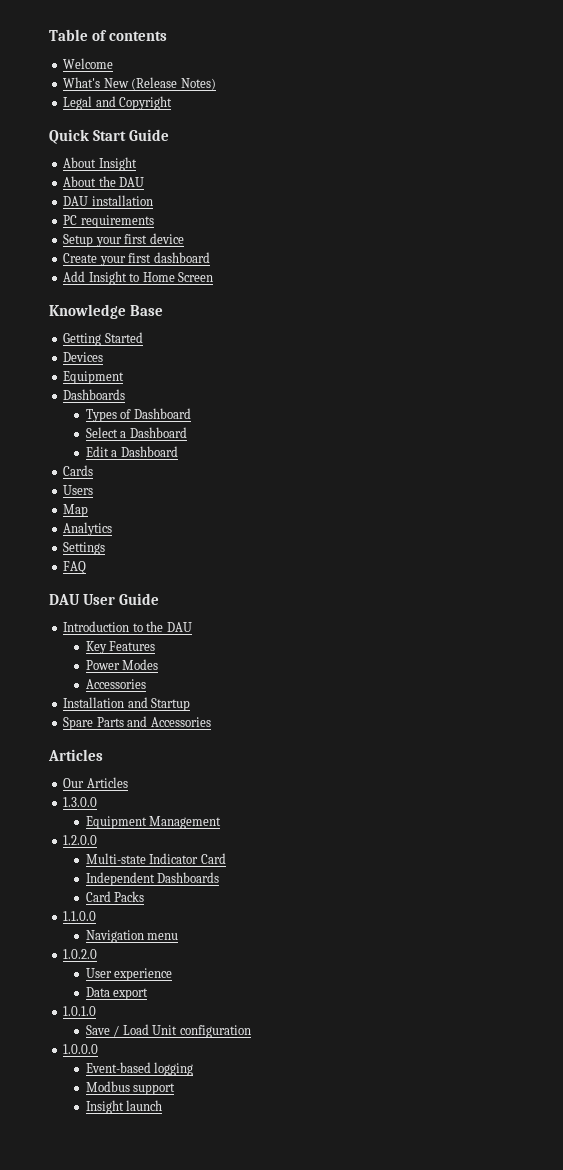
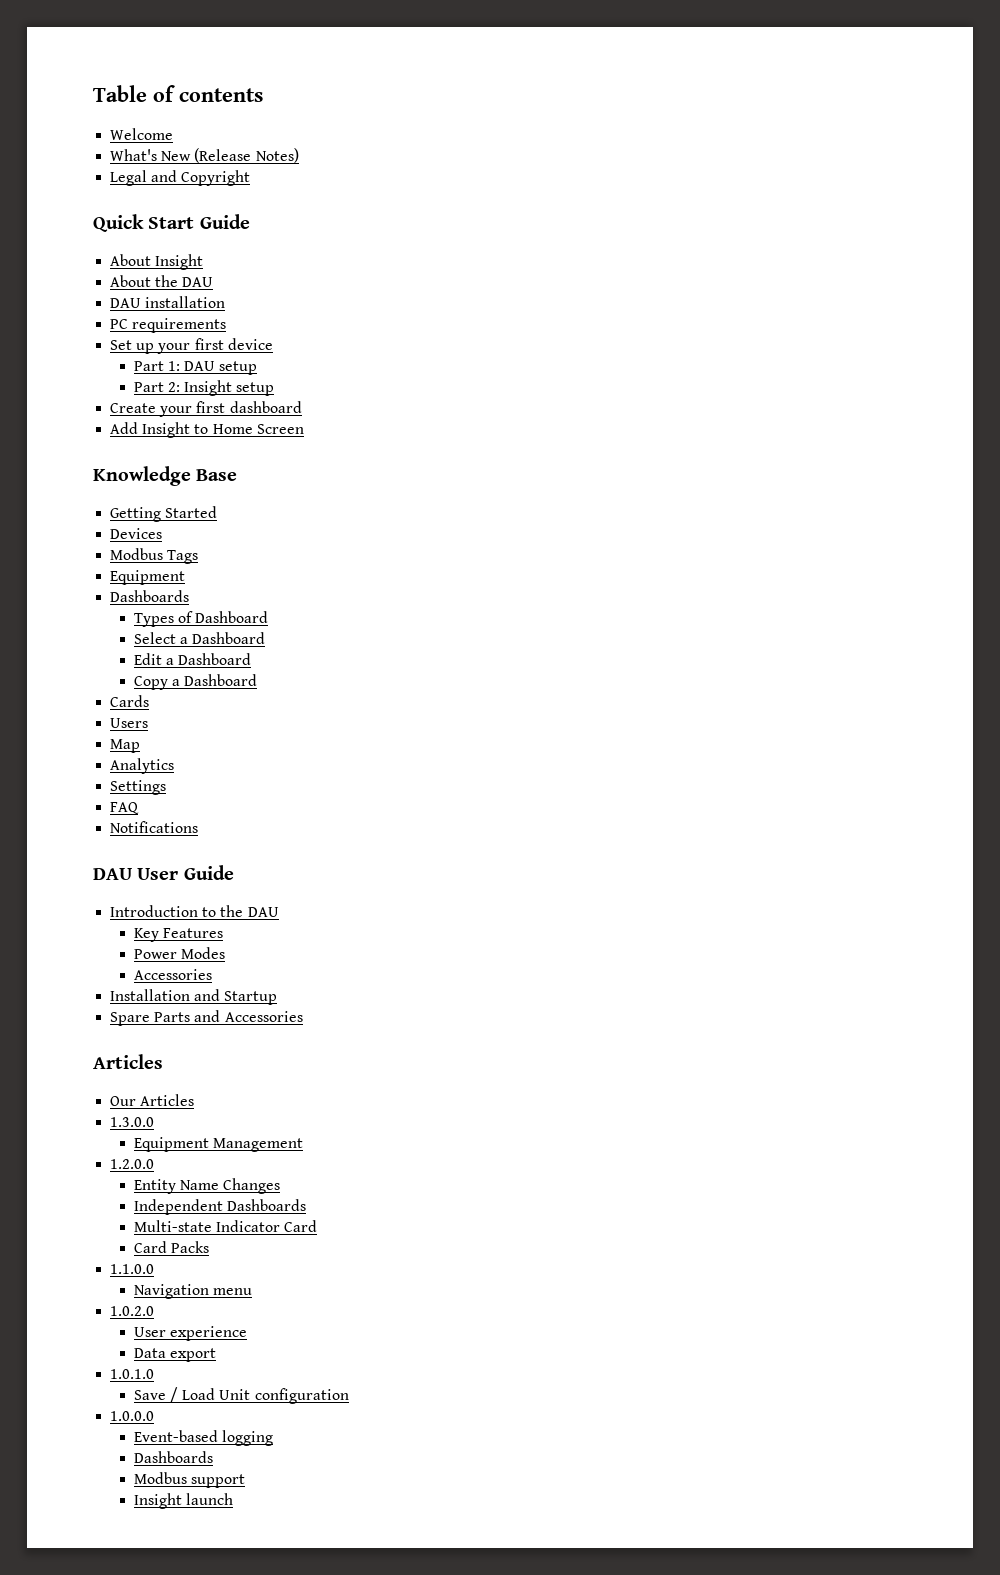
- Setup your first device
+ Set up your first device
+ Part 1: DAU setup
+ Part 2: Insight setup
+ Modbus Tags
+ Copy a Dashboard
+ Notifications
+ Entity Name Changes
+ Independent Dashboards
- Independent Dashboards
  Event-based logging
+ Dashboards

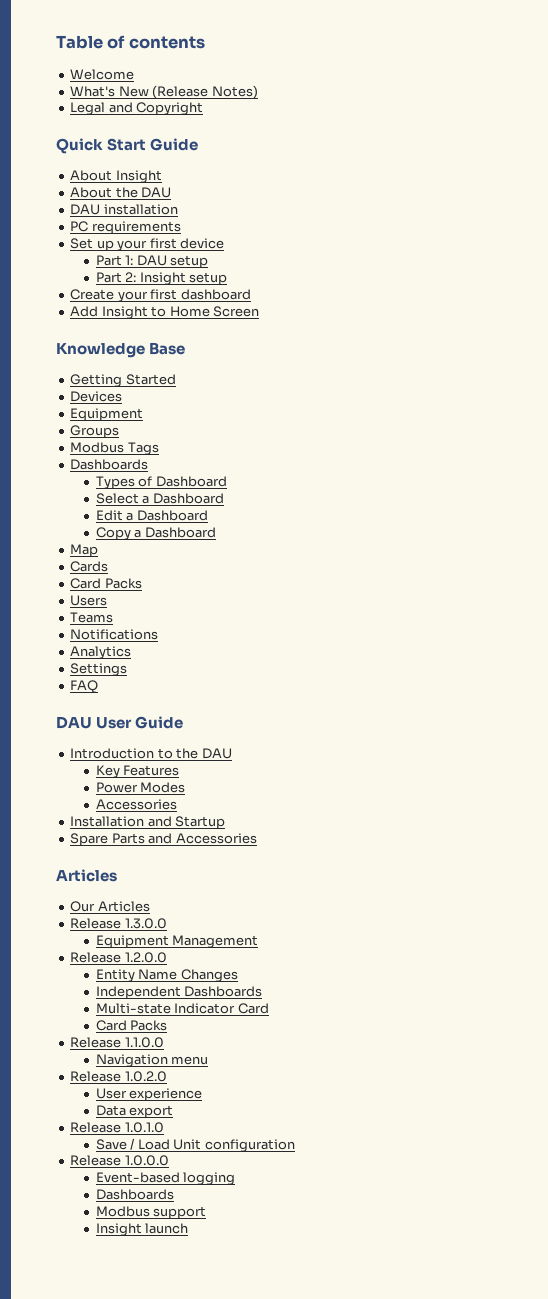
  Devices
+ Equipment
+ Groups
  Modbus Tags
- Equipment
+ Map
  Cards
+ Card Packs
- Map
+ Teams
+ Notifications
- Notifications
- 1.3.0.0
+ Release 1.3.0.0
- 1.2.0.0
+ Release 1.2.0.0
- 1.1.0.0
+ Release 1.1.0.0
- 1.0.2.0
+ Release 1.0.2.0
- 1.0.1.0
+ Release 1.0.1.0
- 1.0.0.0
+ Release 1.0.0.0

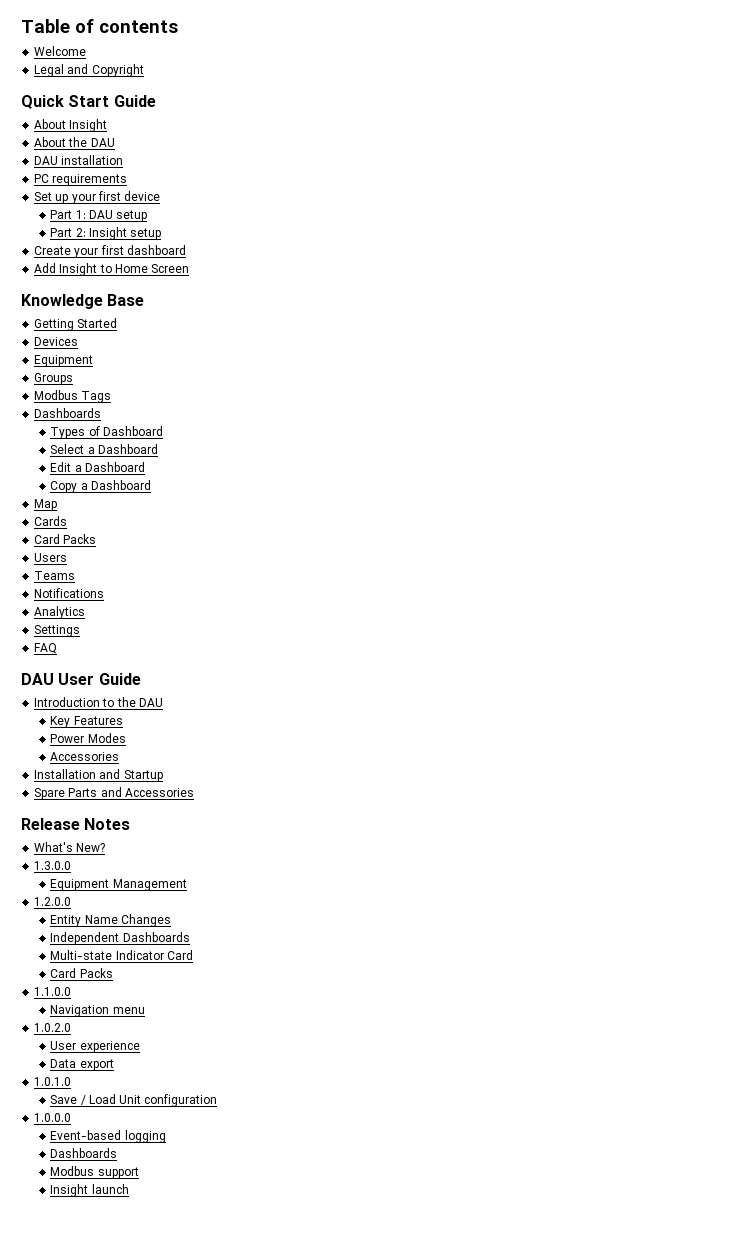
- What's New (Release Notes)
  Spare Parts and Accessories
- Articles
- Our Articles
- Release 1.3.0.0
+ Release Notes
+ What's New?
+ 1.3.0.0
- Release 1.2.0.0
+ 1.2.0.0
- Release 1.1.0.0
+ 1.1.0.0
- Release 1.0.2.0
+ 1.0.2.0
- Release 1.0.1.0
+ 1.0.1.0
- Release 1.0.0.0
+ 1.0.0.0

